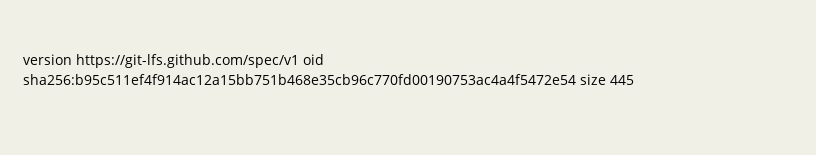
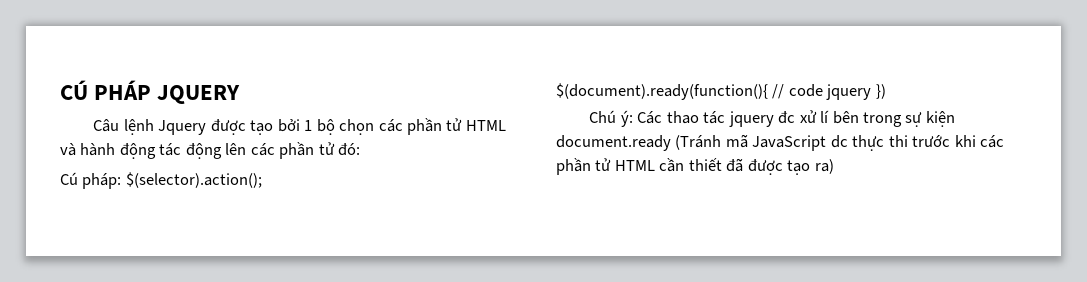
- version https://git-lfs.github.com/spec/v1 oid sha256:b95c511ef4f914ac12a15bb751b468e35cb96c770fd00190753ac4a4f5472e54 size 445
+ CÚ PHÁP JQUERY
+ Câu lệnh Jquery được tạo bởi 1 bộ chọn các phần tử HTML và hành động tác động lên các phần tử đó:
+ Cú pháp: $(selector).action();
+ $(document).ready(function(){ // code jquery })
+ Chú ý: Các thao tác jquery đc xử lí bên trong sự kiện document.ready (Tránh mã JavaScript dc thực thi trước khi các phần tử HTML cần thiết đã được tạo ra)

